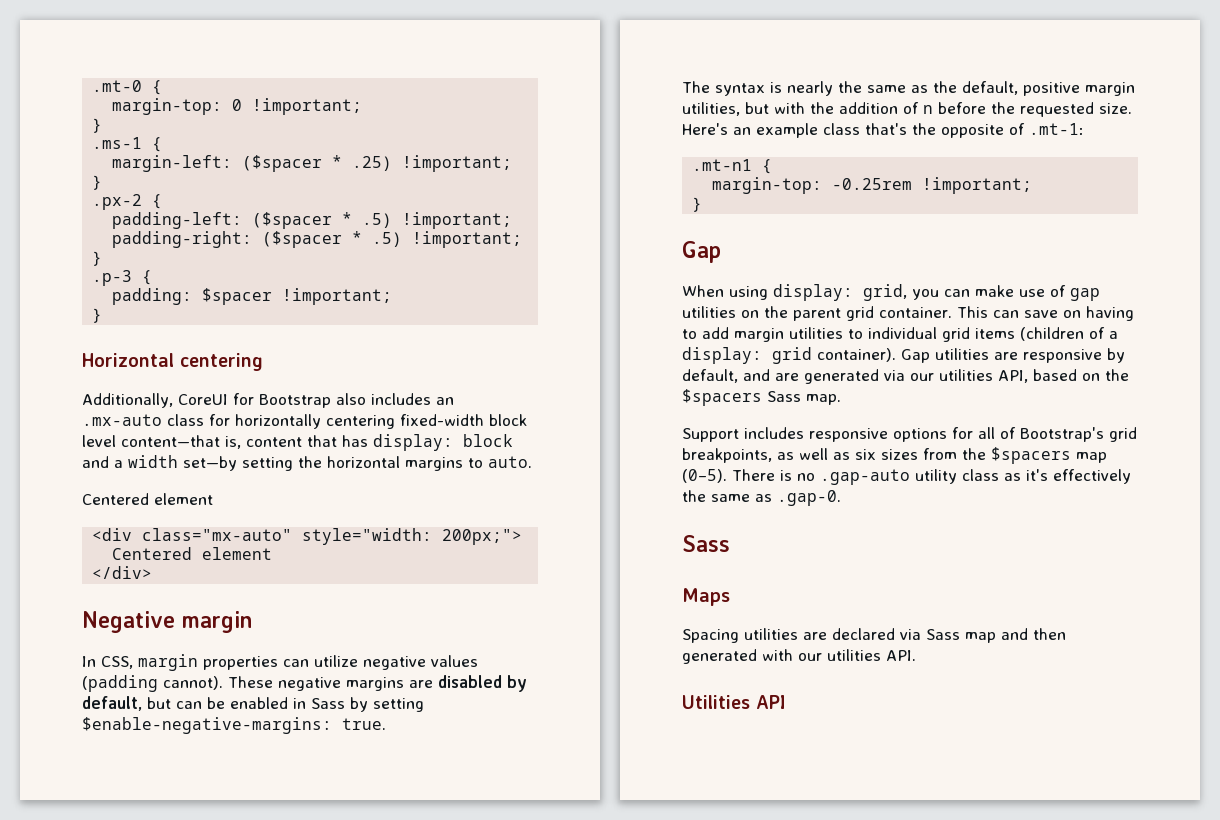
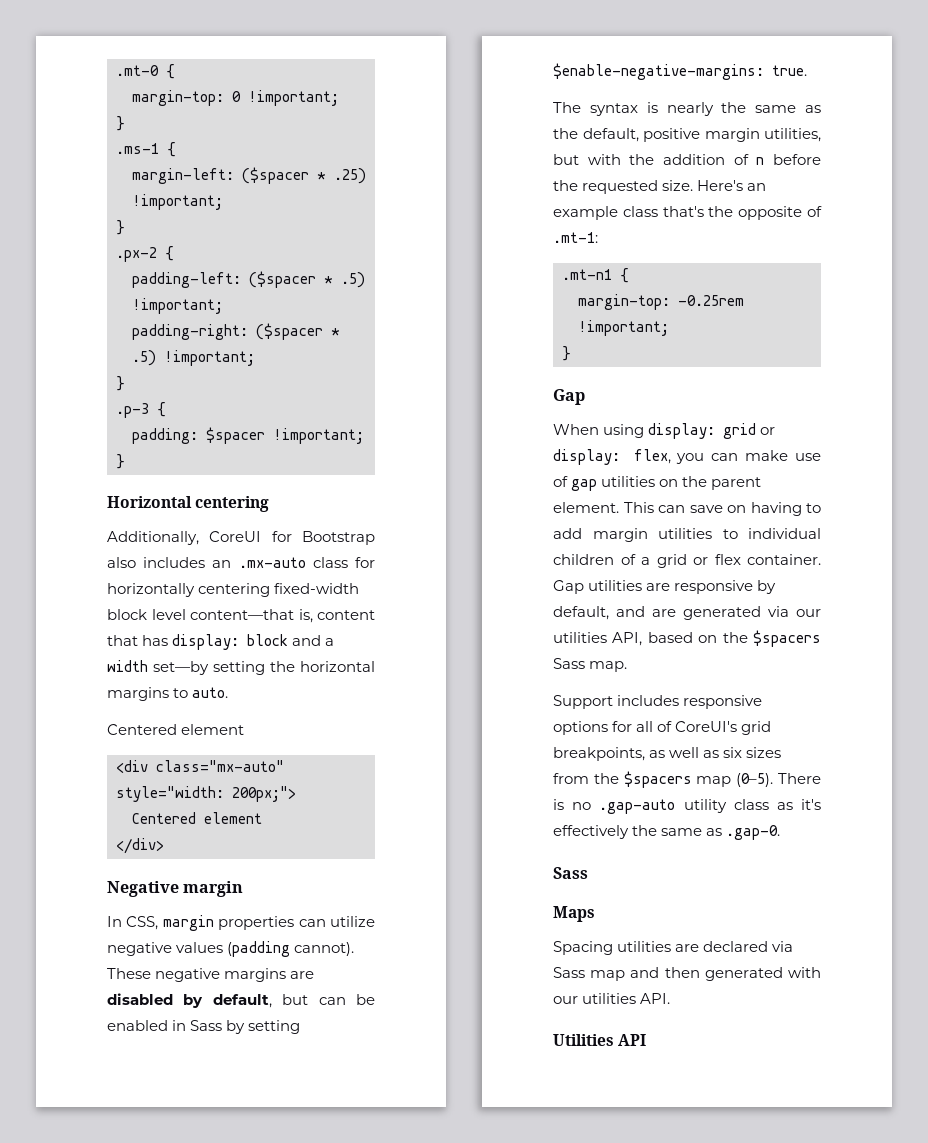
- When using display: grid, you can make use of gap utilities on the parent grid container.
+ When using display: grid or display: flex, you can make use of gap utilities on the parent element.
- This can save on having to add margin utilities to individual grid items (children of a display: grid container).
+ This can save on having to add margin utilities to individual children of a grid or flex container.
- Support includes responsive options for all of Bootstrap's grid breakpoints, as well as six sizes from the $spacers map (0–5).
+ Support includes responsive options for all of CoreUI's grid breakpoints, as well as six sizes from the $spacers map (0–5).

